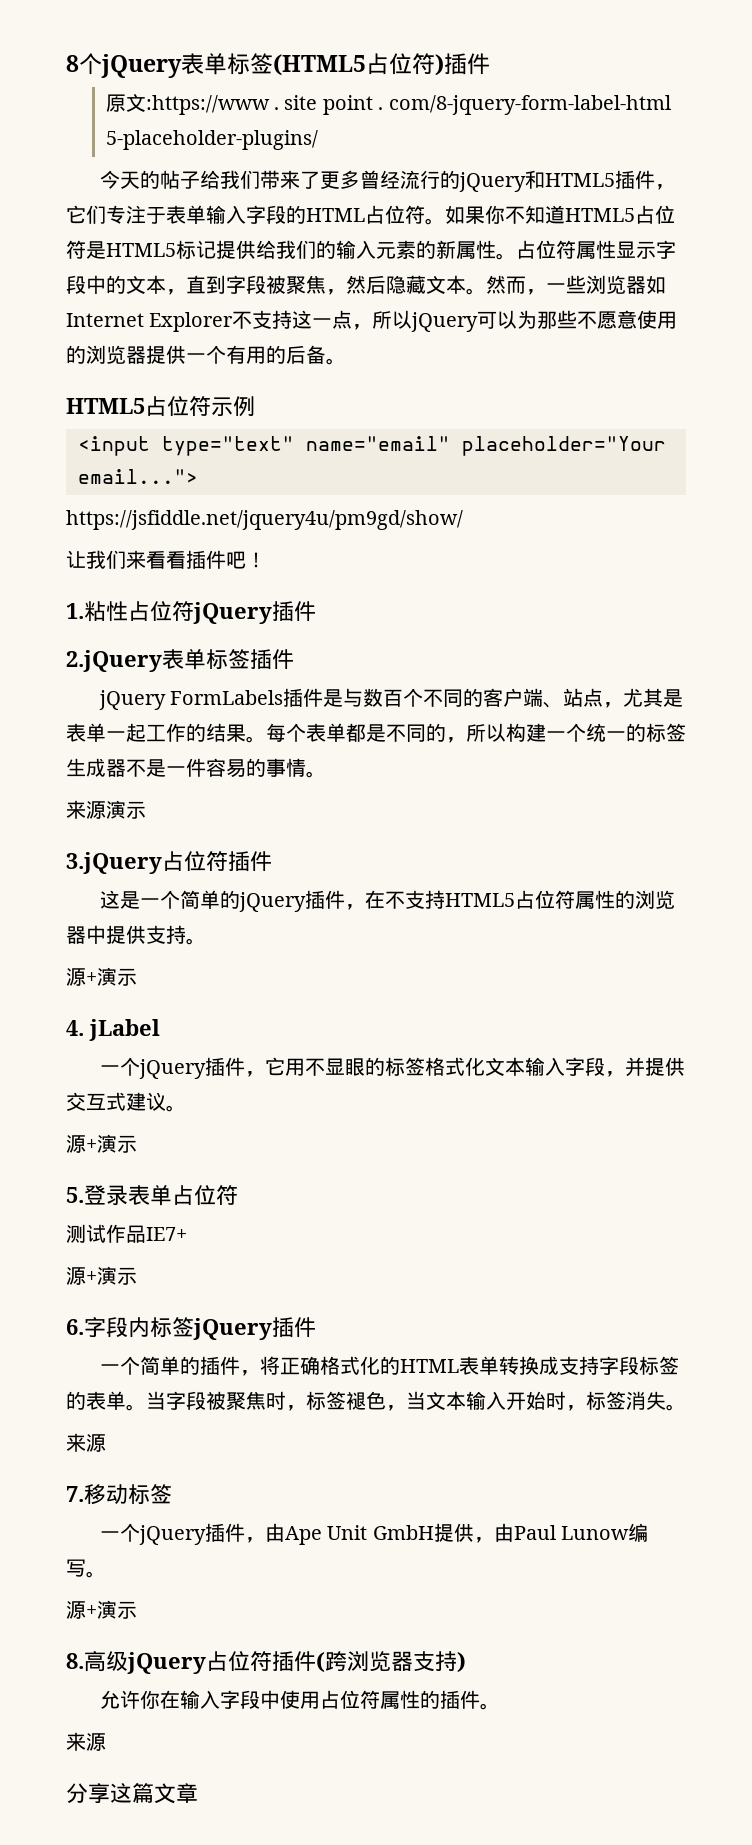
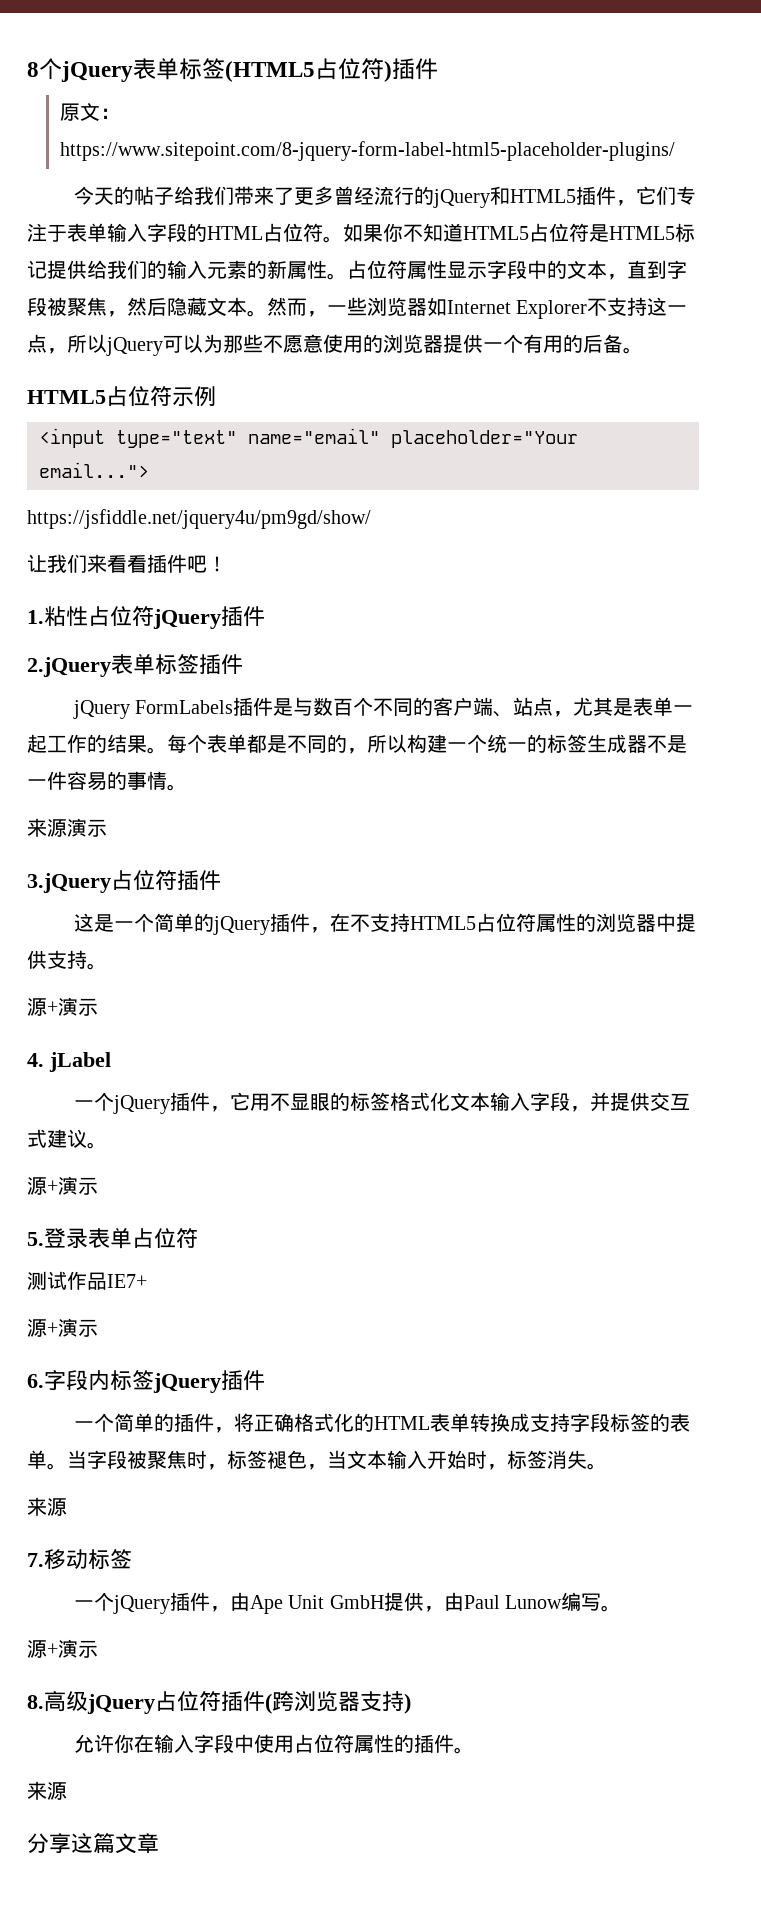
- 原文:https://www . site point . com/8-jquery-form-label-html 5-placeholder-plugins/
+ 原文：https://www.sitepoint.com/8-jquery-form-label-html5-placeholder-plugins/

